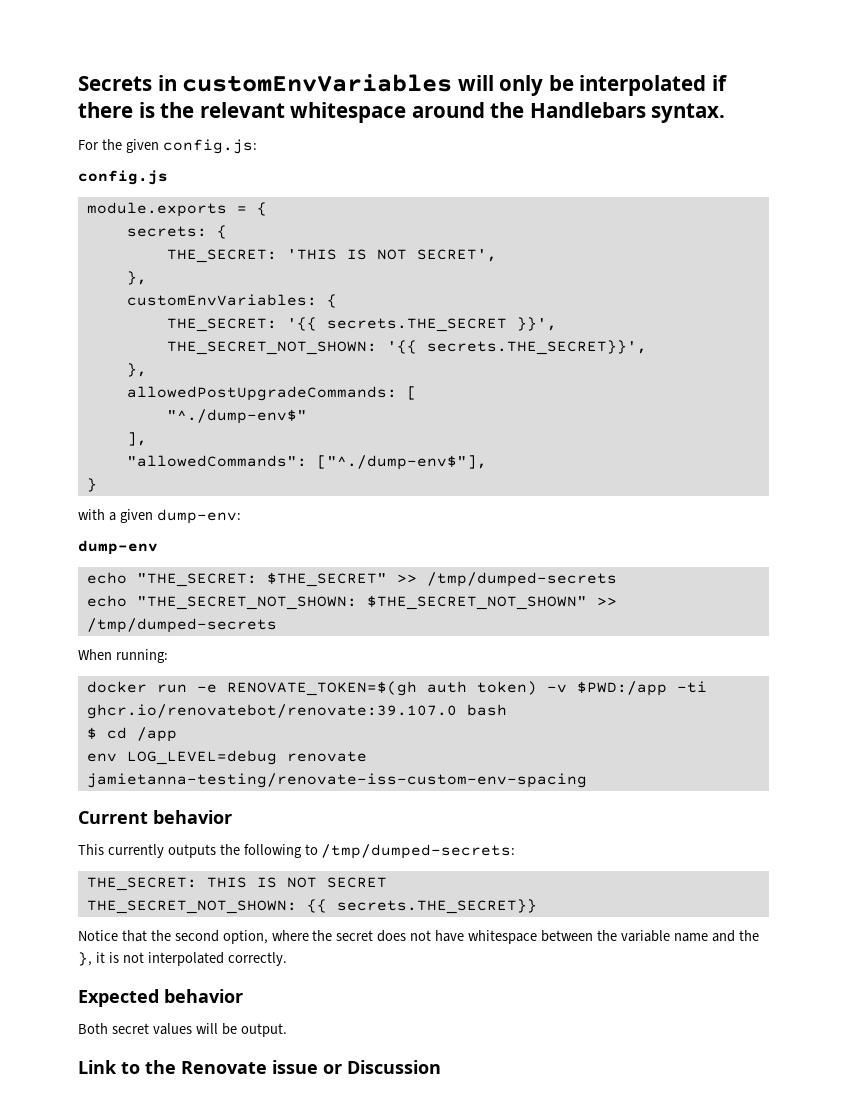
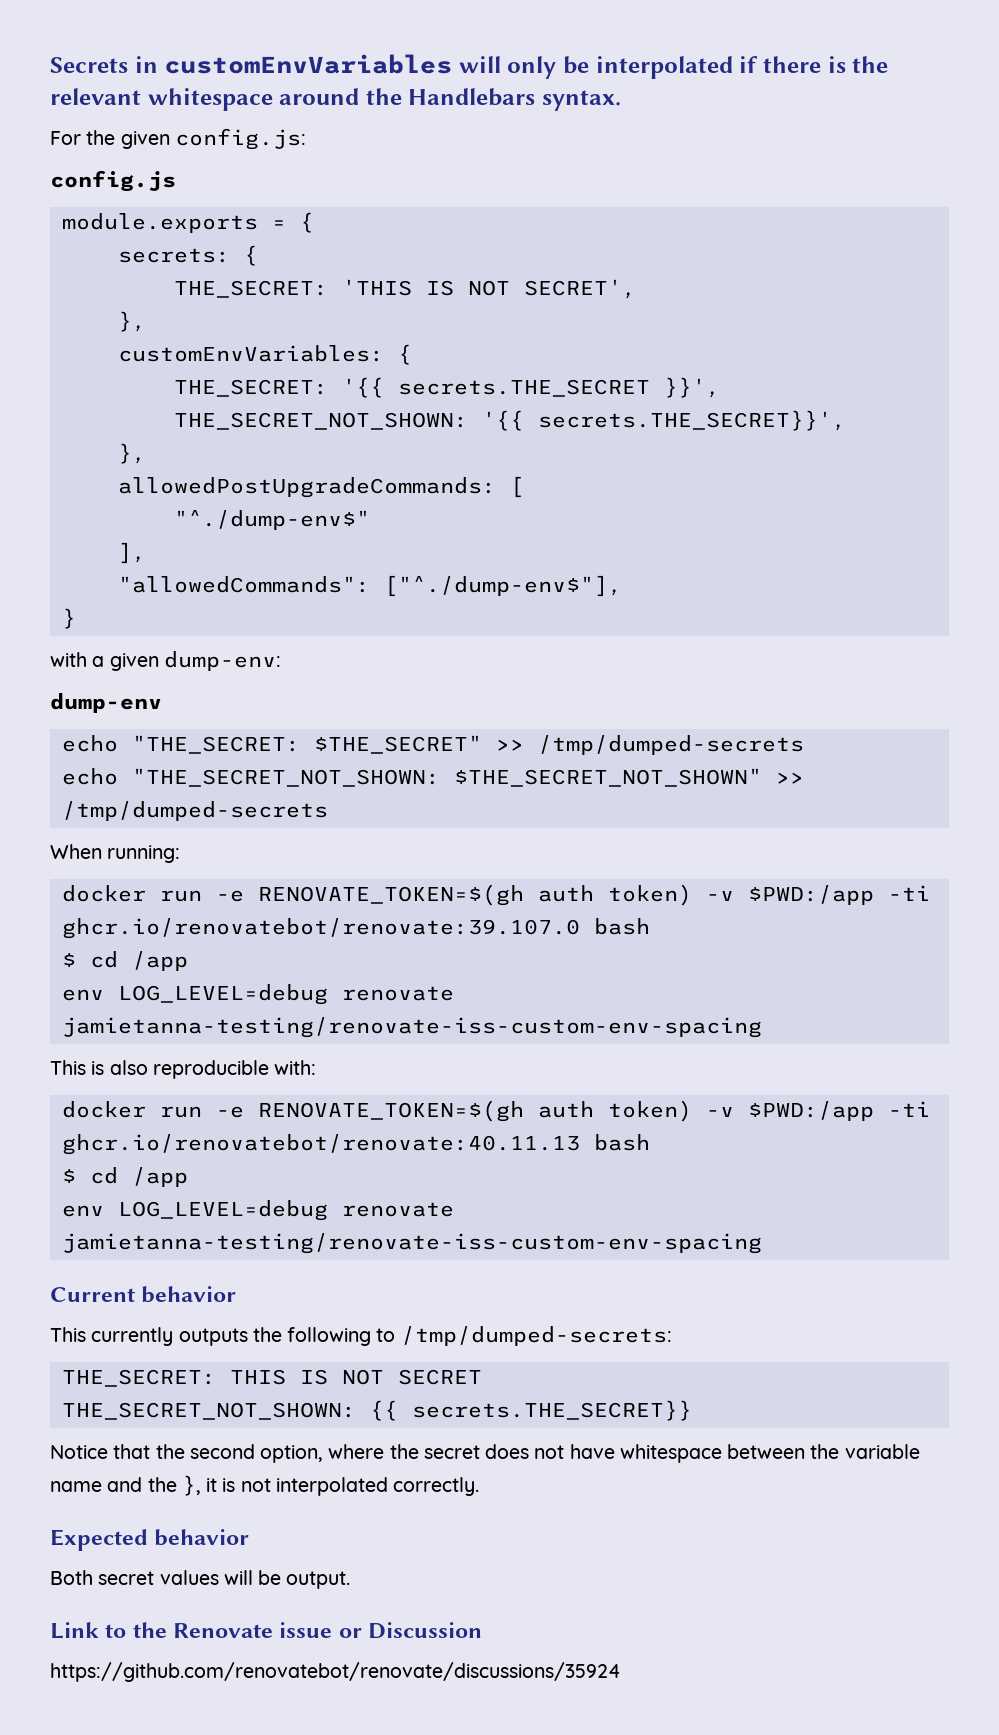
+ This is also reproducible with:
+ docker run -e RENOVATE_TOKEN=$(gh auth token) -v $PWD:/app -ti ghcr.io/renovatebot/renovate:40.11.13 bash
+ $ cd /app
+ env LOG_LEVEL=debug renovate jamietanna-testing/renovate-iss-custom-env-spacing
+ https://github.com/renovatebot/renovate/discussions/35924

